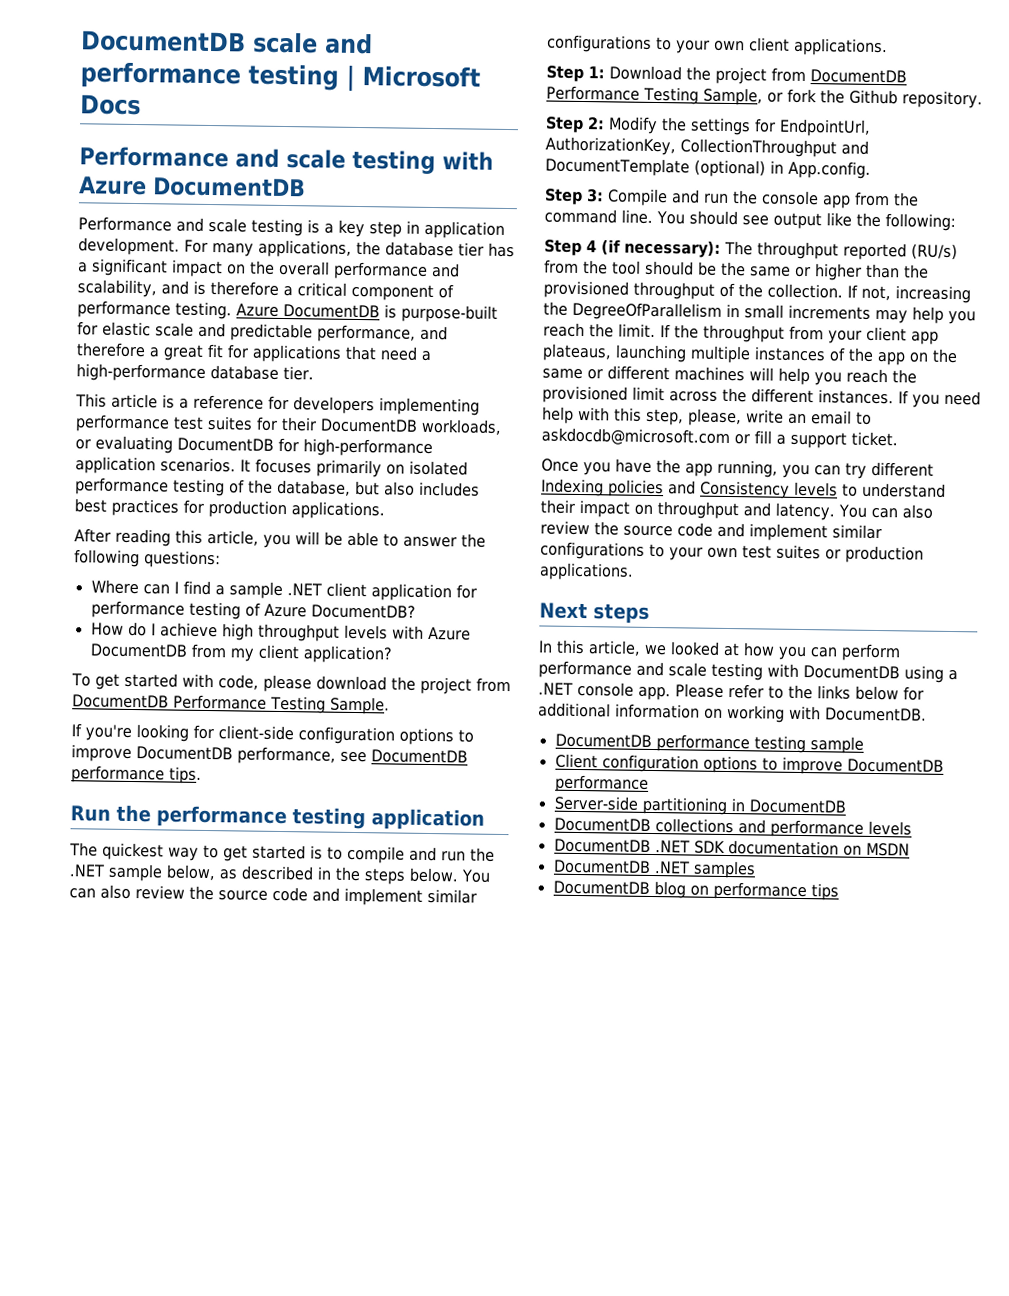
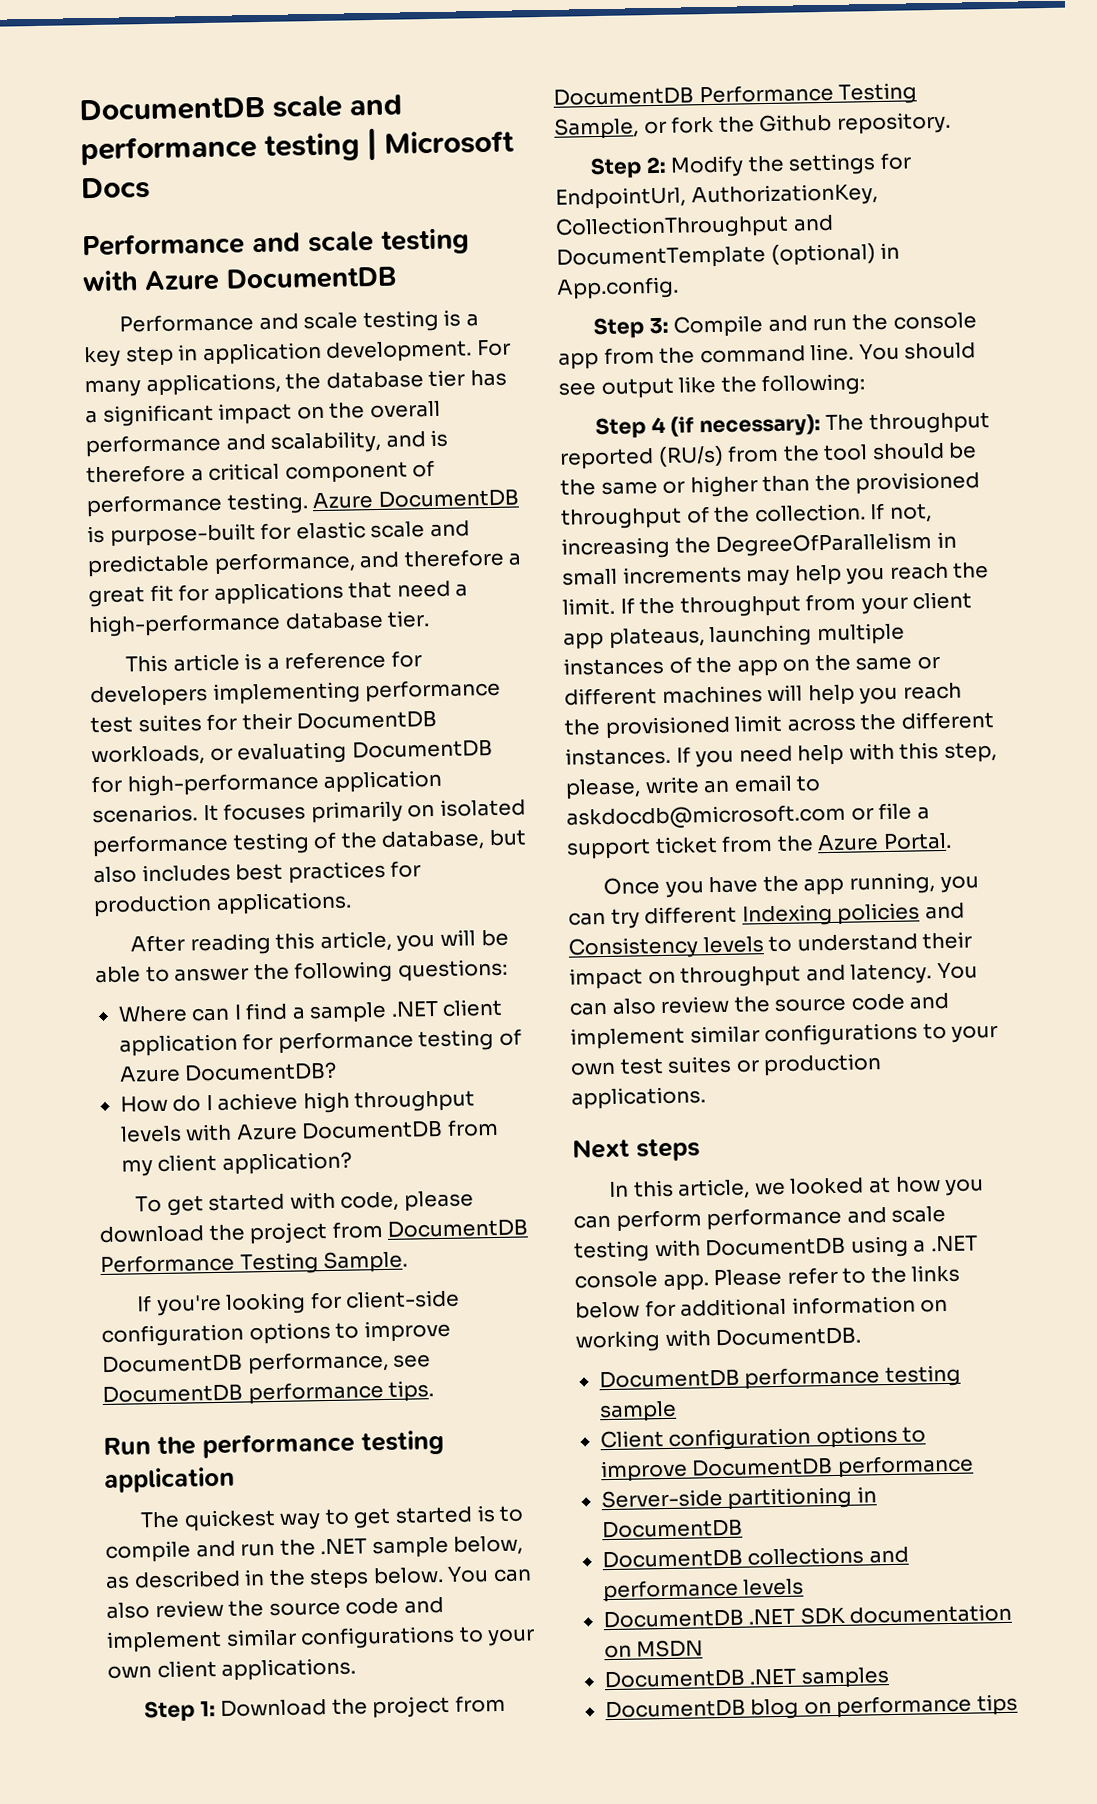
- If you need help with this step, please, write an email to askdocdb@microsoft.com or fill a support ticket.
+ If you need help with this step, please, write an email to askdocdb@microsoft.com or file a support ticket from the Azure Portal.

